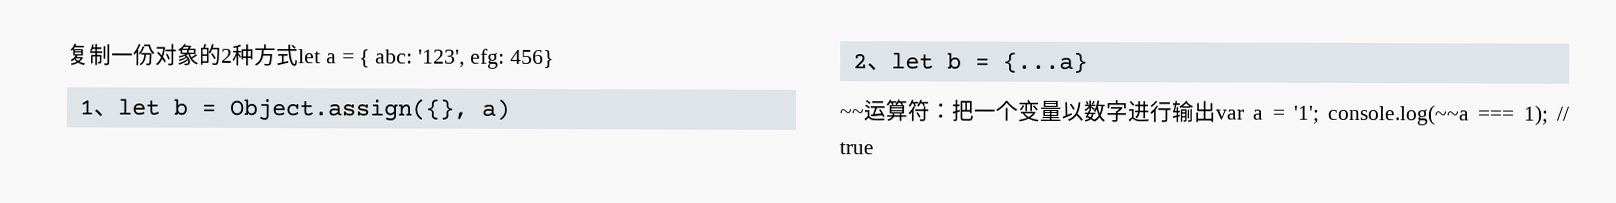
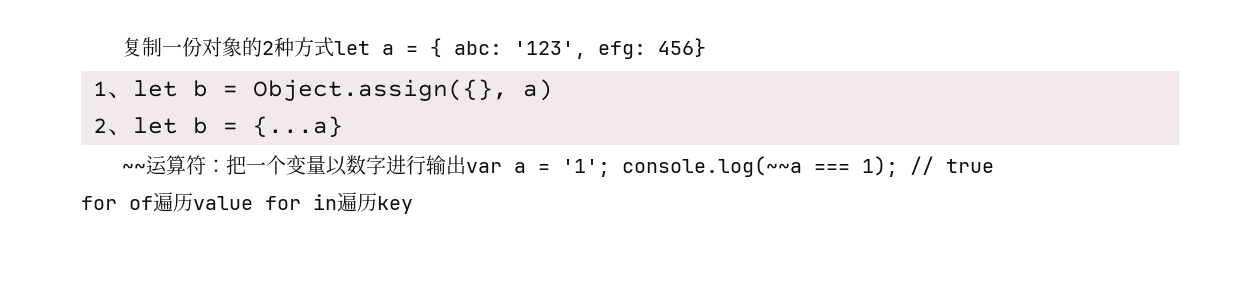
+ for of遍历value for in遍历key

